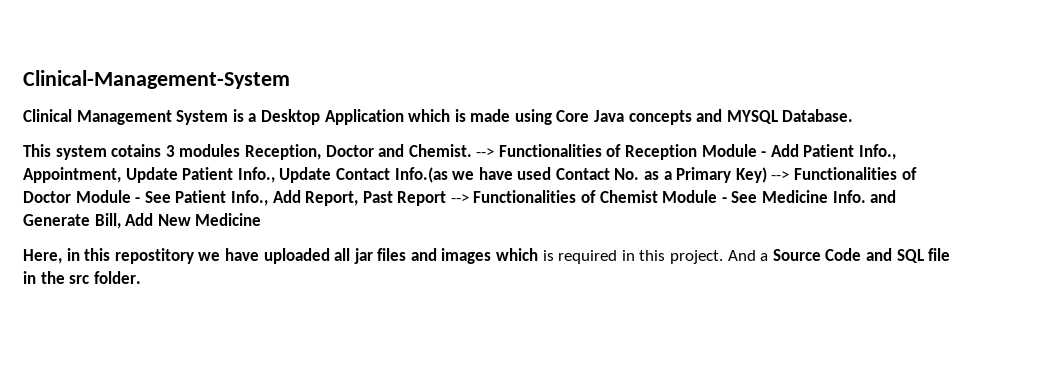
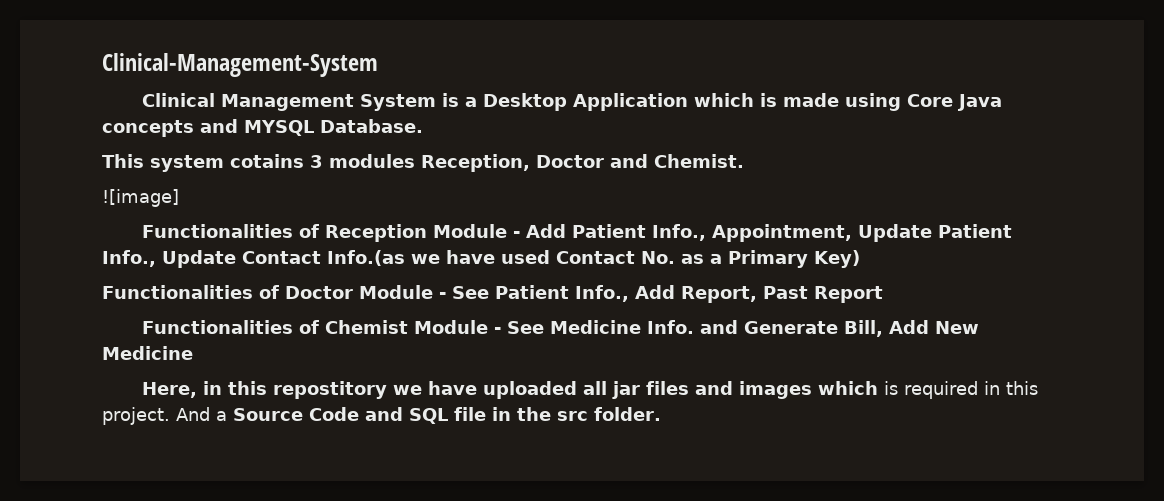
- This system cotains 3 modules Reception, Doctor and Chemist. --> Functionalities of Reception Module - Add Patient Info., Appointment, Update Patient Info., Update Contact Info.(as we have used Contact No. as a Primary Key) --> Functionalities of Doctor Module - See Patient Info., Add Report, Past Report --> Functionalities of Chemist Module - See Medicine Info. and Generate Bill, Add New Medicine
+ This system cotains 3 modules Reception, Doctor and Chemist.
+ ![image]
+ Functionalities of Reception Module - Add Patient Info., Appointment, Update Patient Info., Update Contact Info.(as we have used Contact No. as a Primary Key)
+ Functionalities of Doctor Module - See Patient Info., Add Report, Past Report
+ Functionalities of Chemist Module - See Medicine Info. and Generate Bill, Add New Medicine

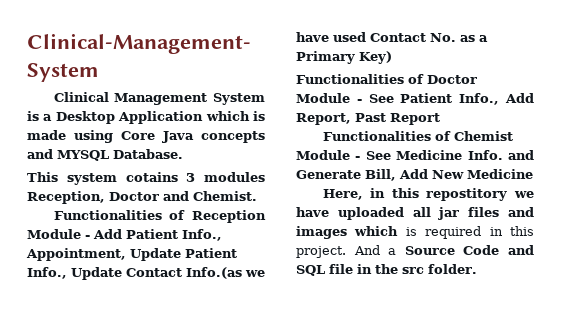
- ![image]

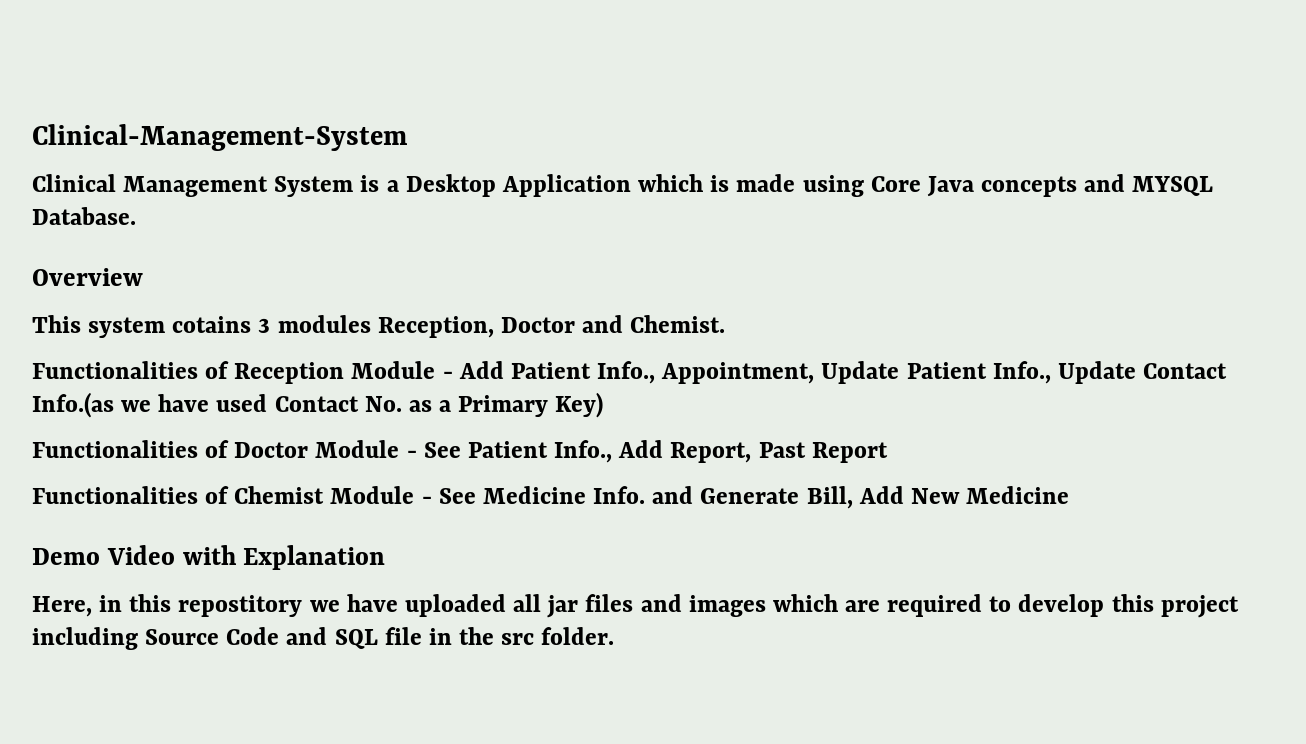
+ Overview
+ Demo Video with Explanation
- Here, in this repostitory we have uploaded all jar files and images which is required in this project. And a Source Code and SQL file in the src folder.
+ Here, in this repostitory we have uploaded all jar files and images which are required to develop this project including Source Code and SQL file in the src folder.

